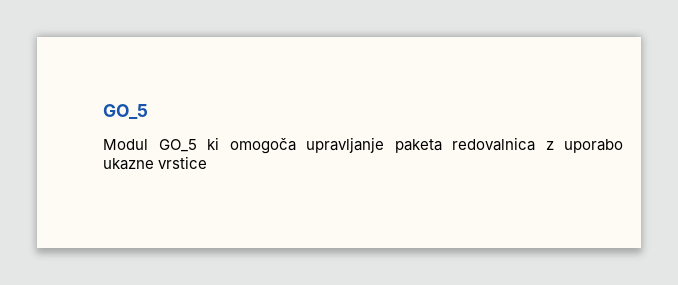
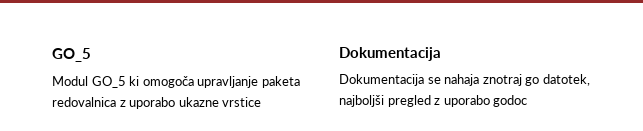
  Modul GO_5 ki omogoča upravljanje paketa redovalnica z uporabo ukazne vrstice
+ Dokumentacija
+ Dokumentacija se nahaja znotraj go datotek, najboljši pregled z uporabo godoc

